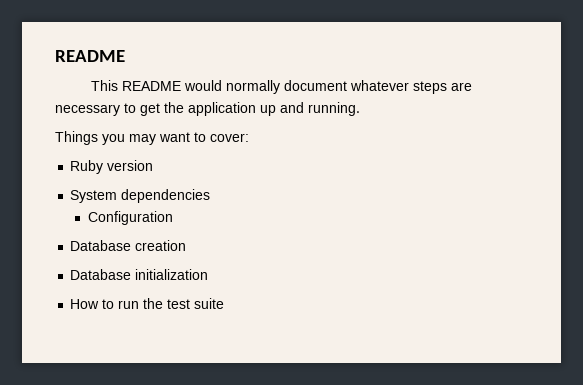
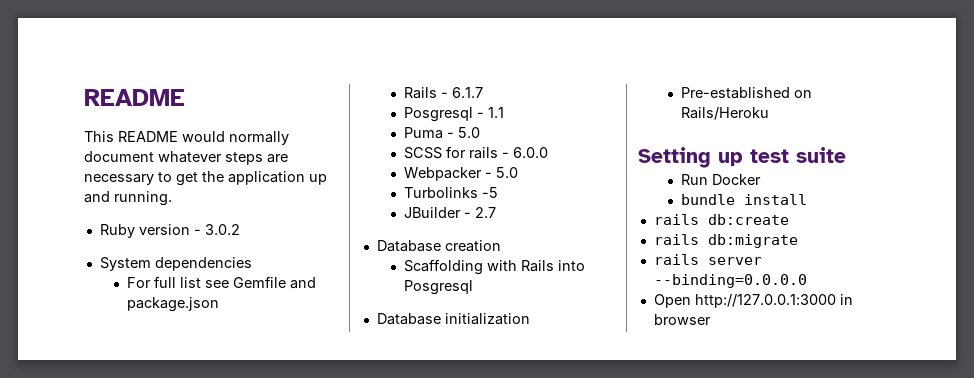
- Things you may want to cover:
- Ruby version
+ Ruby version - 3.0.2
- Configuration
+ For full list see Gemfile and package.json
+ Rails - 6.1.7
+ Posgresql - 1.1
+ Puma - 5.0
+ SCSS for rails - 6.0.0
+ Webpacker - 5.0
+ Turbolinks -5
+ JBuilder - 2.7
  Database creation
+ Scaffolding with Rails into Posgresql
  Database initialization
- How to run the test suite
+ Pre-established on Rails/Heroku
+ Setting up test suite
+ Run Docker
+ bundle install
+ rails db:create
+ rails db:migrate
+ rails server --binding=0.0.0.0
+ Open http://127.0.0.1:3000 in browser

